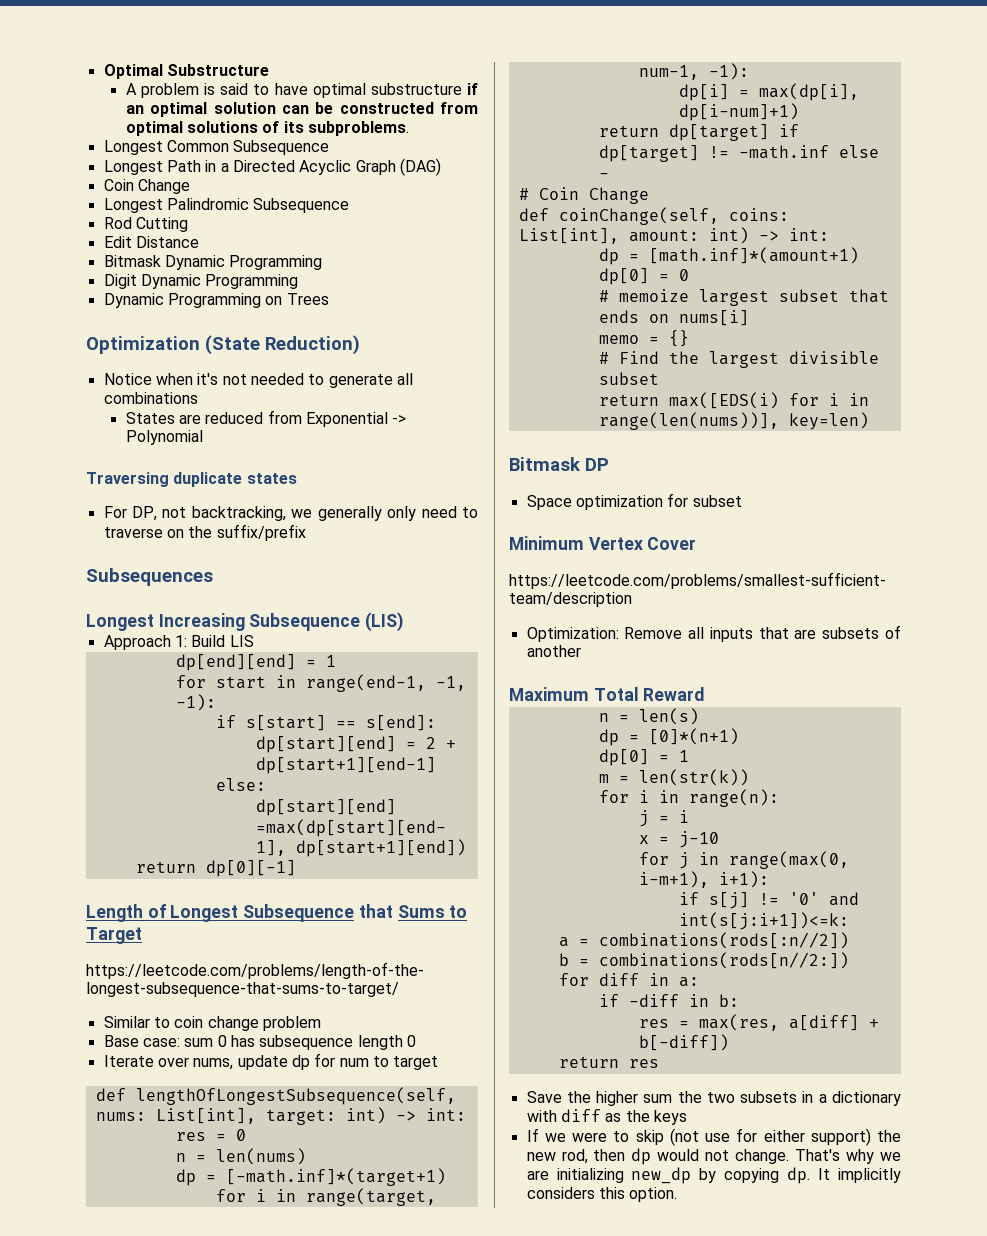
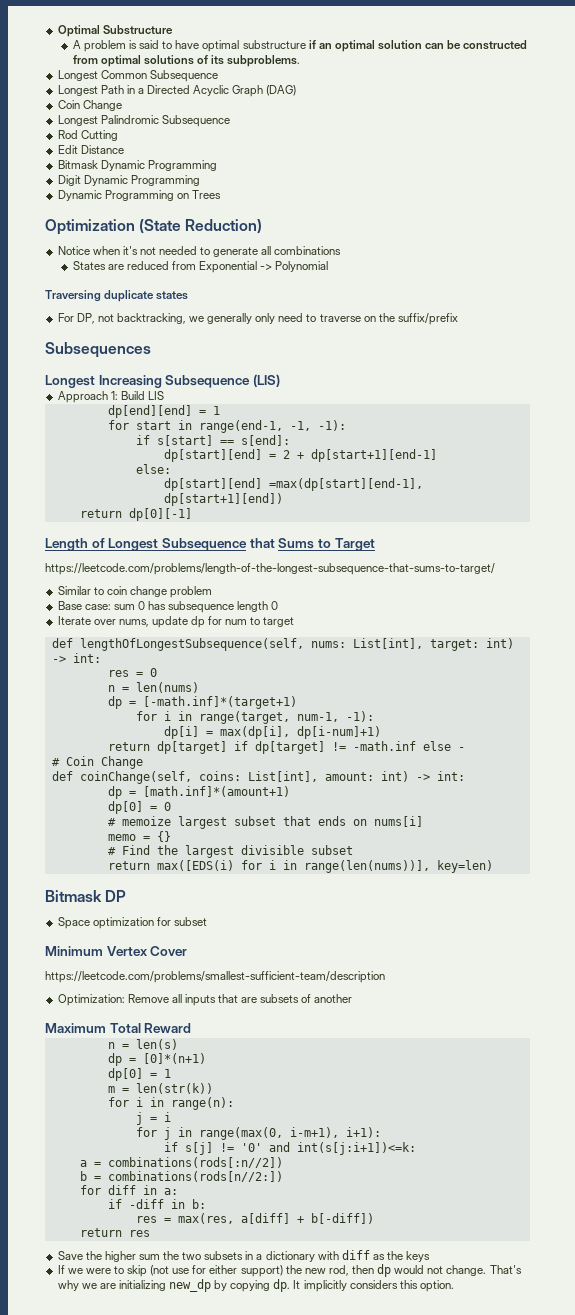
- x = j-10

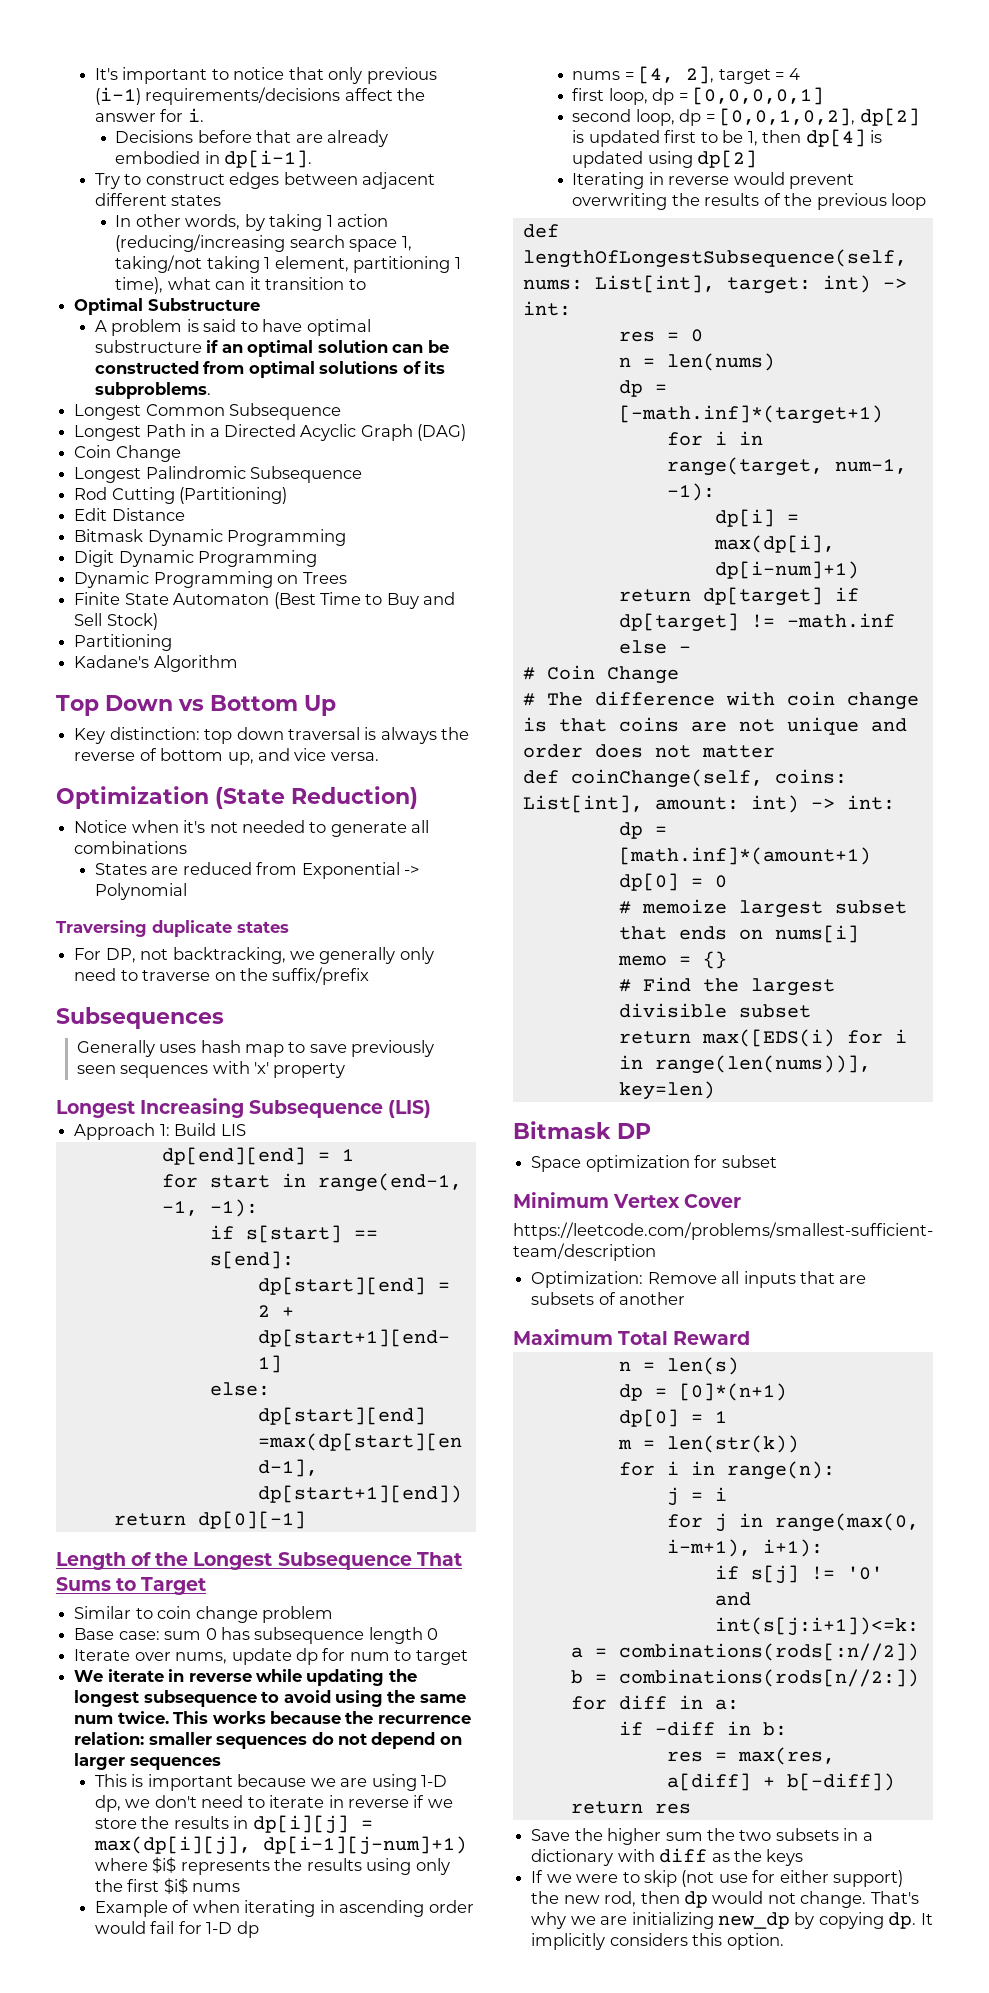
+ It's important to notice that only previous (i-1) requirements/decisions affect the answer for i.
+ Decisions before that are already embodied in dp[i-1].
+ Try to construct edges between adjacent different states
+ In other words, by taking 1 action (reducing/increasing search space 1, taking/not taking 1 element, partitioning 1 time), what can it transition to
- Rod Cutting
+ Rod Cutting (Partitioning)
+ Finite State Automaton (Best Time to Buy and Sell Stock)
+ Partitioning
+ Kadane's Algorithm
+ Top Down vs Bottom Up
+ Key distinction: top down traversal is always the reverse of bottom up, and vice versa.
+ Generally uses hash map to save previously seen sequences with 'x' property
- Length of Longest Subsequence that Sums to Target
+ Length of the Longest Subsequence That Sums to Target
- https://leetcode.com/problems/length-of-the-longest-subsequence-that-sums-to-target/
+ We iterate in reverse while updating the longest subsequence to avoid using the same num twice. This works because the recurrence relation: smaller sequences do not depend on larger sequences
+ This is important because we are using 1-D dp, we don't need to iterate in reverse if we store the results in dp[i][j] = max(dp[i][j], dp[i-1][j-num]+1) where $i$ represents the results using only the first $i$ nums
+ Example of when iterating in ascending order would fail for 1-D dp
+ nums = [4, 2], target = 4
+ first loop, dp = [0,0,0,0,1]
+ second loop, dp = [0,0,1,0,2], dp[2] is updated first to be 1, then dp[4] is updated using dp[2]
+ Iterating in reverse would prevent overwriting the results of the previous loop
+ # The difference with coin change is that coins are not unique and order does not matter

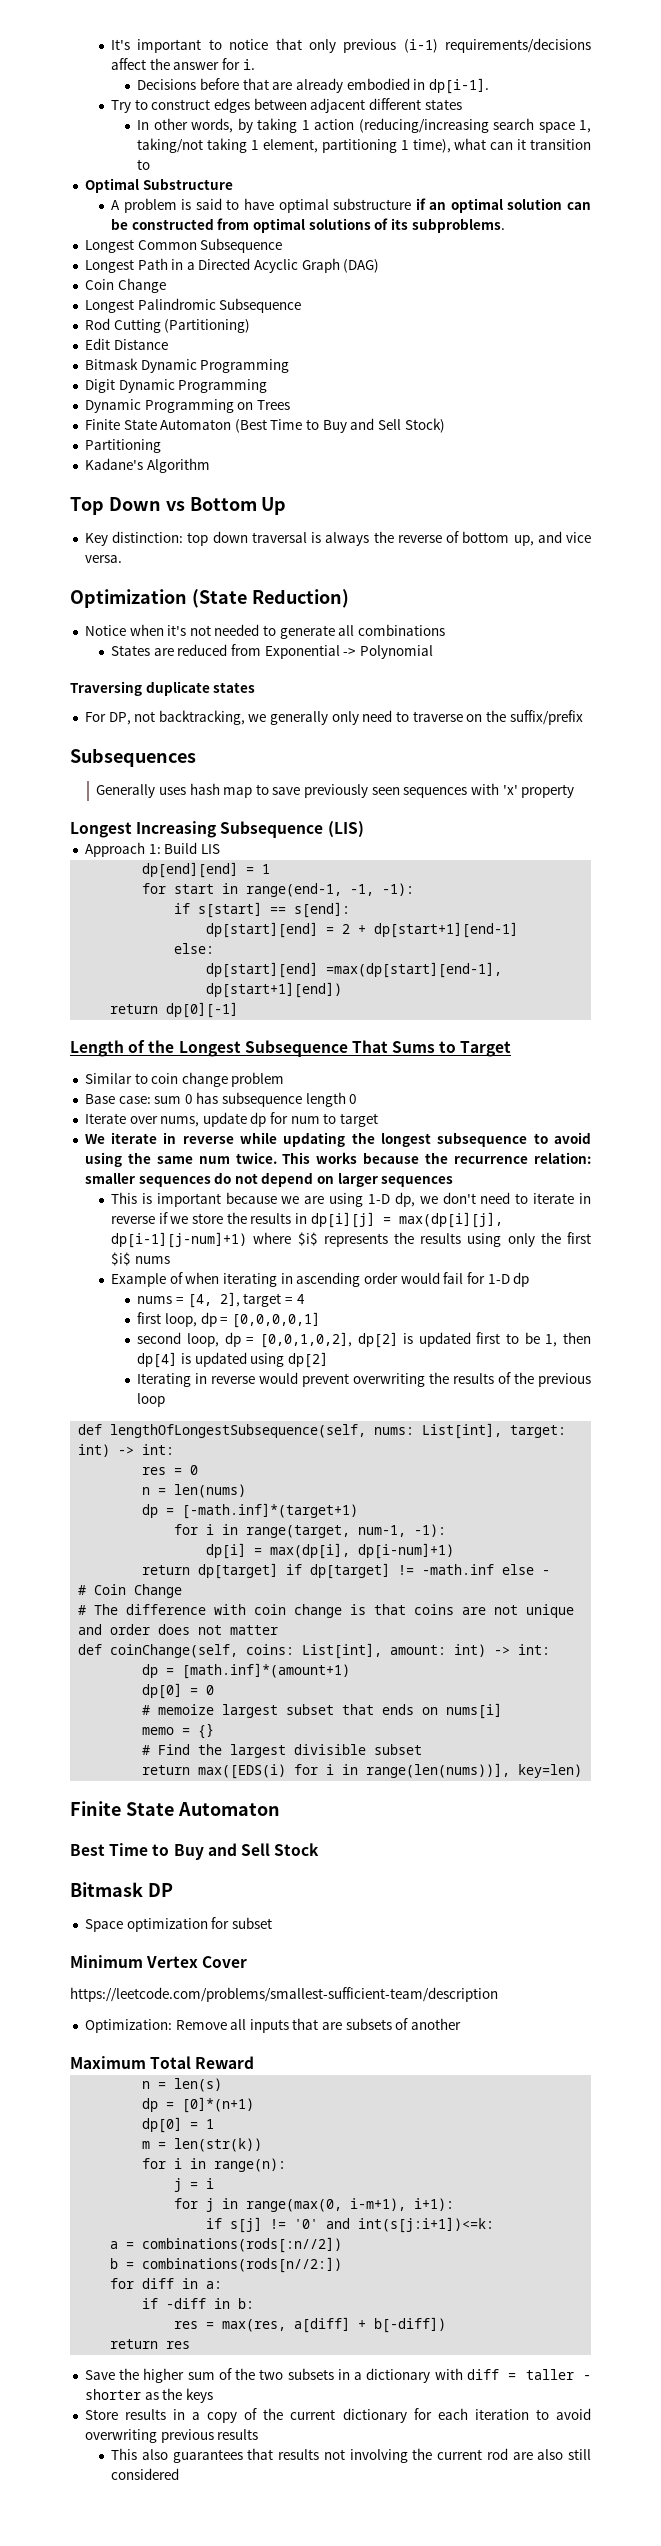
  return max([EDS(i) for i in range(len(nums))], key=len)
+ Finite State Automaton
+ Best Time to Buy and Sell Stock
- Save the higher sum the two subsets in a dictionary with diff as the keys
+ Save the higher sum of the two subsets in a dictionary with diff = taller - shorter as the keys
- If we were to skip (not use for either support) the new rod, then dp would not change. That's why we are initializing new_dp by copying dp. It implicitly considers this option.
+ Store results in a copy of the current dictionary for each iteration to avoid overwriting previous results
+ This also guarantees that results not involving the current rod are also still considered

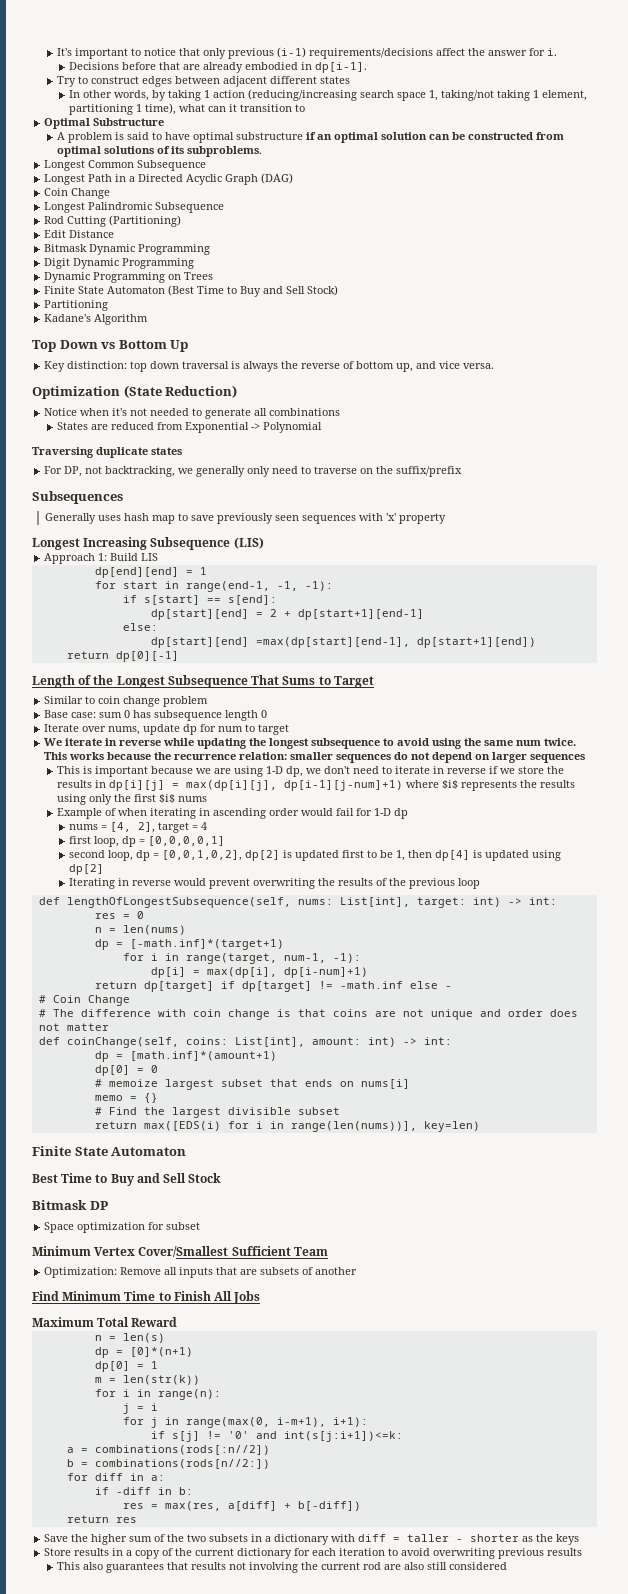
- Minimum Vertex Cover
- https://leetcode.com/problems/smallest-sufficient-team/description
+ Minimum Vertex Cover/Smallest Sufficient Team
+ Find Minimum Time to Finish All Jobs

